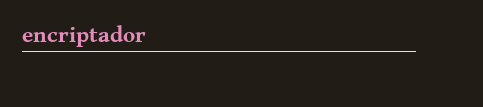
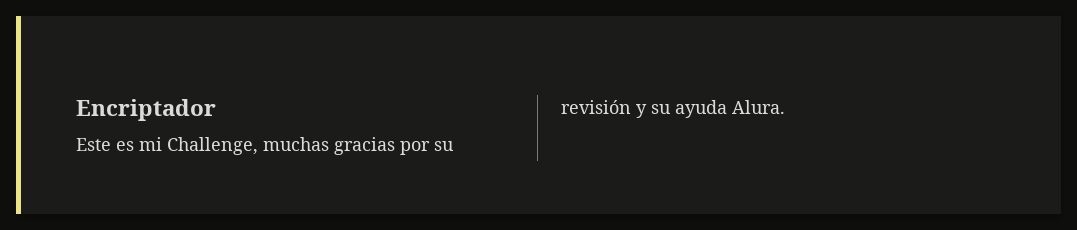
- encriptador
+ Encriptador
+ Este es mi Challenge, muchas gracias por su revisión y su ayuda Alura.

